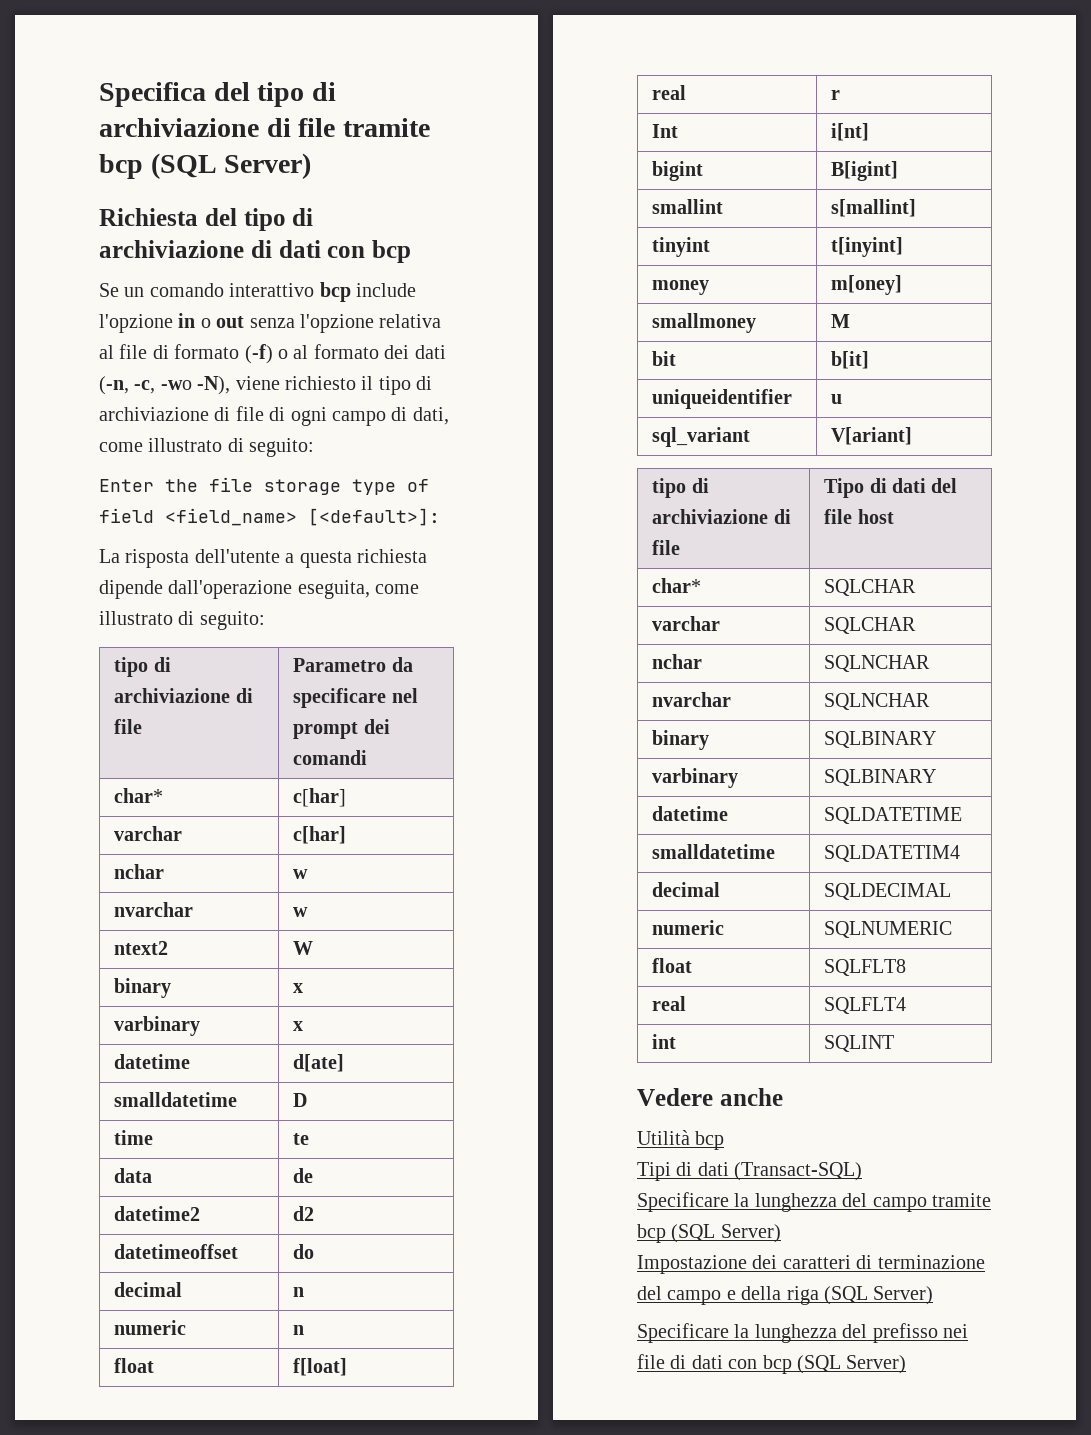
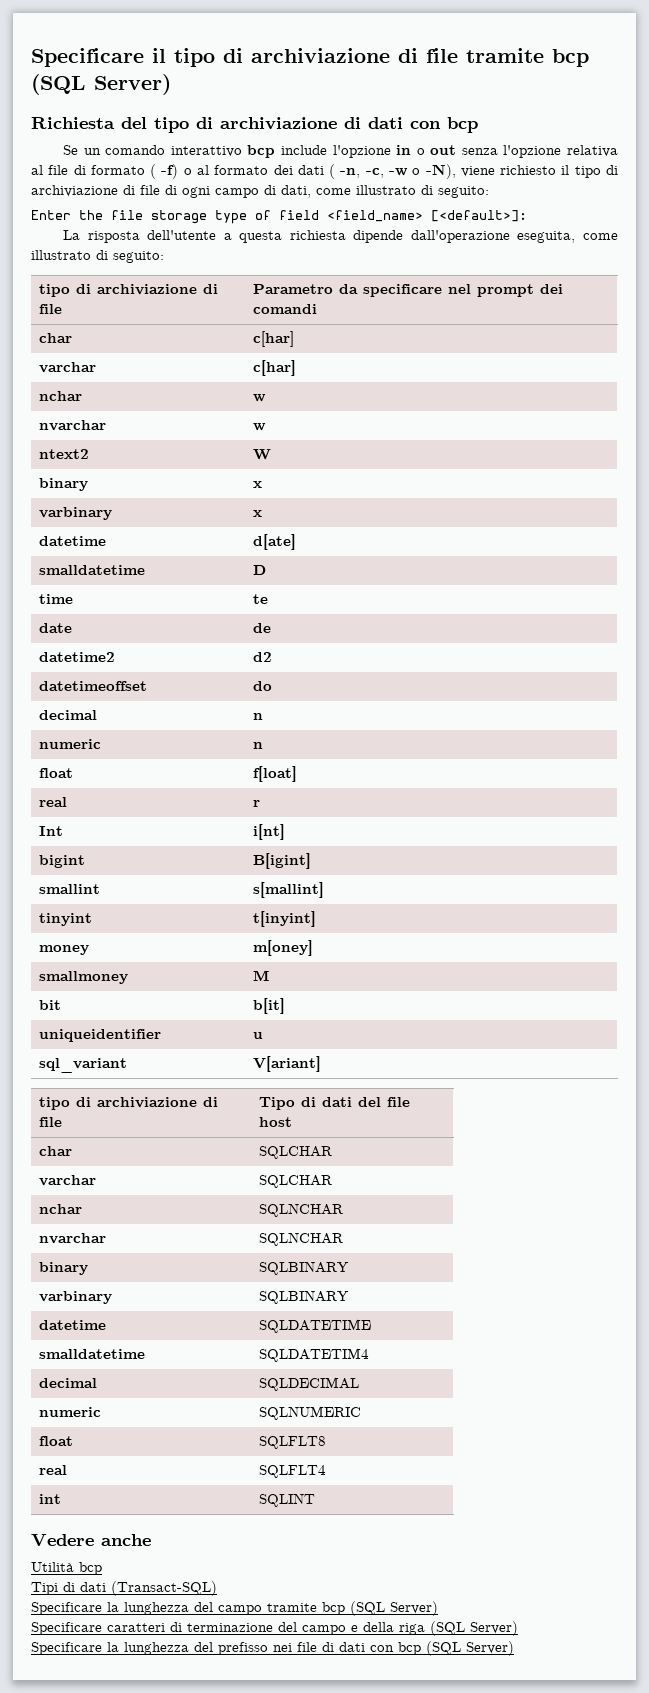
- Specifica del tipo di archiviazione di file tramite bcp (SQL Server)
+ Specificare il tipo di archiviazione di file tramite bcp (SQL Server)
- Se un comando interattivo bcp include l'opzione in o out senza l'opzione relativa al file di formato (-f) o al formato dei dati (-n, -c, -wo -N), viene richiesto il tipo di archiviazione di file di ogni campo di dati, come illustrato di seguito:
+ Se un comando interattivo bcp include l'opzione in o out senza l'opzione relativa al file di formato ( -f) o al formato dei dati ( -n, -c, -w o -N), viene richiesto il tipo di archiviazione di file di ogni campo di dati, come illustrato di seguito:
- char* | c[har]
+ char | c[har]
- data | de
+ date | de
- char* | SQLCHAR
+ char | SQLCHAR
- Impostazione dei caratteri di terminazione del campo e della riga (SQL Server)
+ Specificare caratteri di terminazione del campo e della riga (SQL Server)

